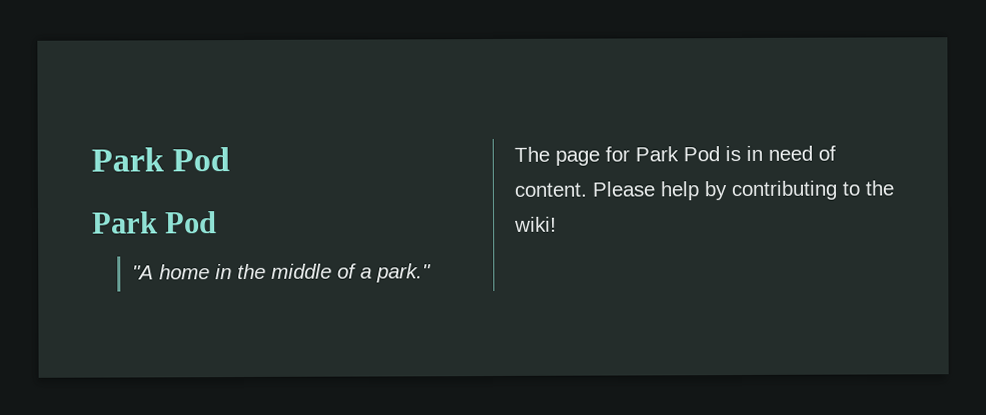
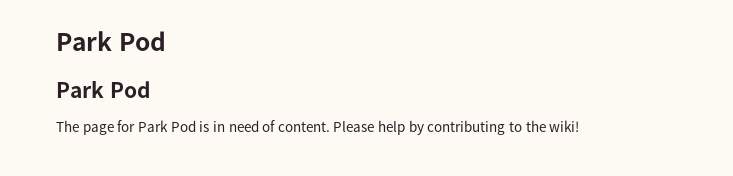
- "A home in the middle of a park."

